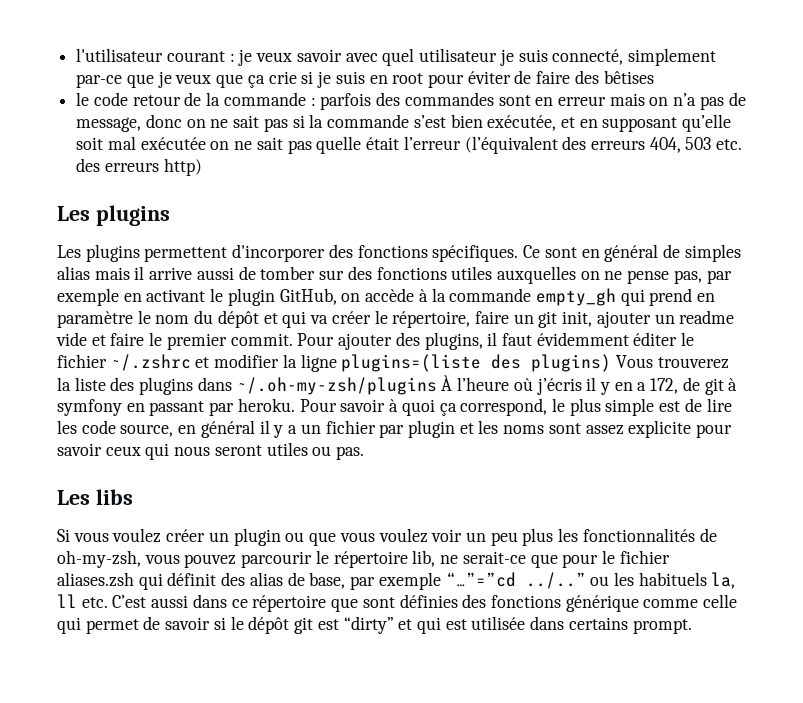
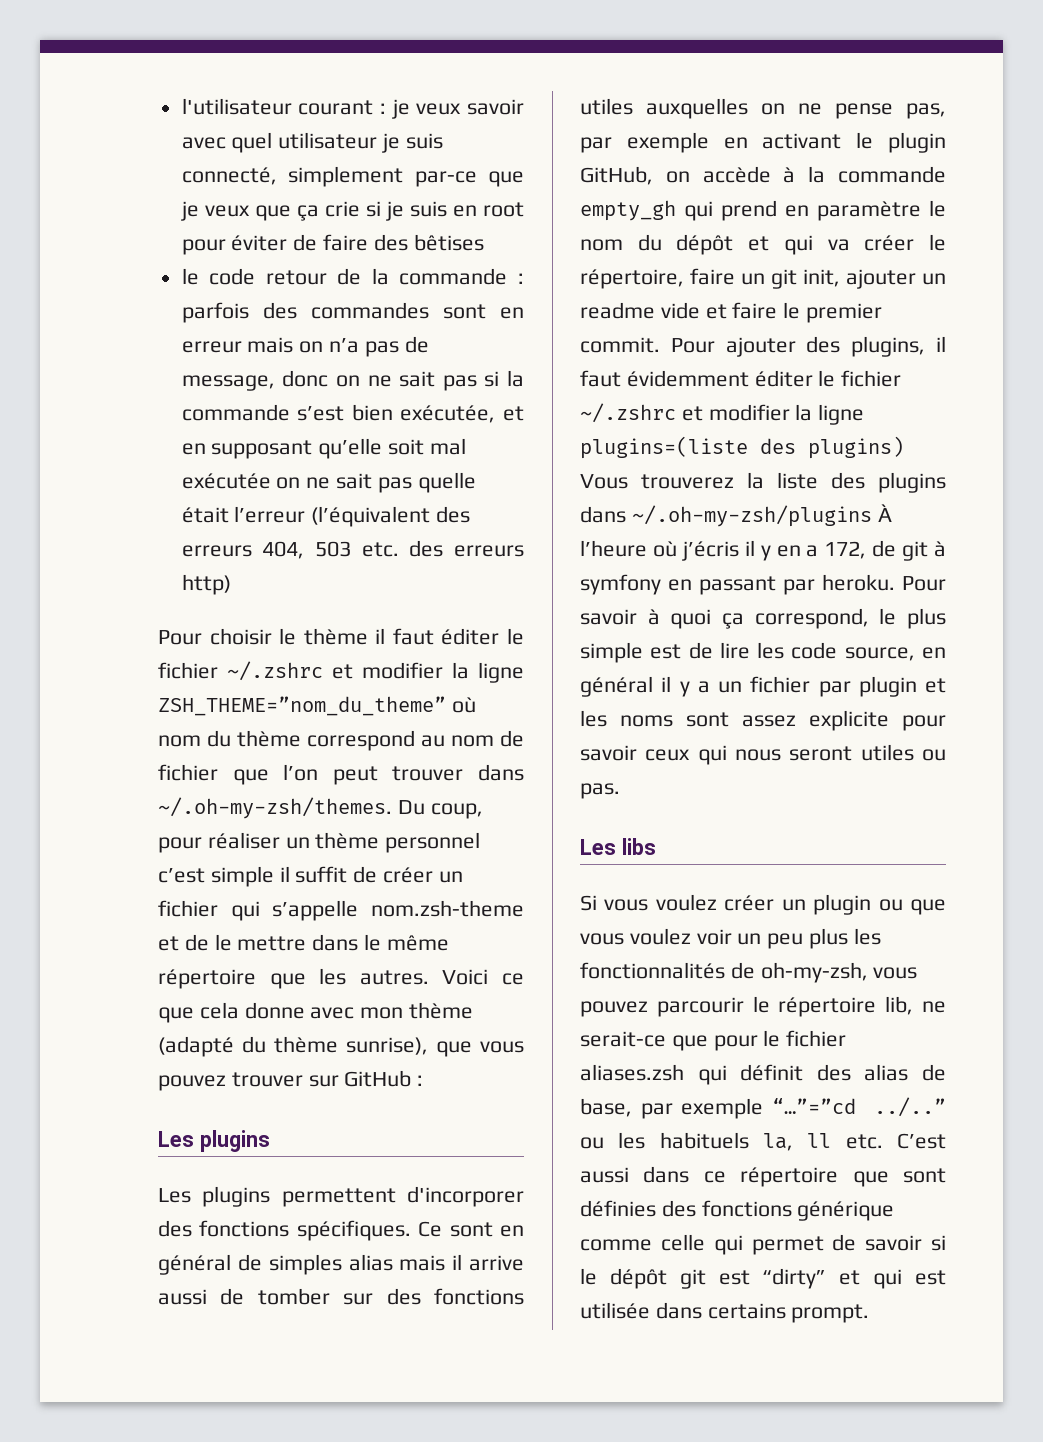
+ Pour choisir le thème il faut éditer le fichier ~/.zshrc et modifier la ligne ZSH_THEME=”nom_du_theme” où nom du thème correspond au nom de fichier que l’on peut trouver dans ~/.oh-my-zsh/themes. Du coup, pour réaliser un thème personnel c’est simple il suffit de créer un fichier qui s’appelle nom.zsh-theme et de le mettre dans le même répertoire que les autres. Voici ce que cela donne avec mon thème (adapté du thème sunrise), que vous pouvez trouver sur GitHub :

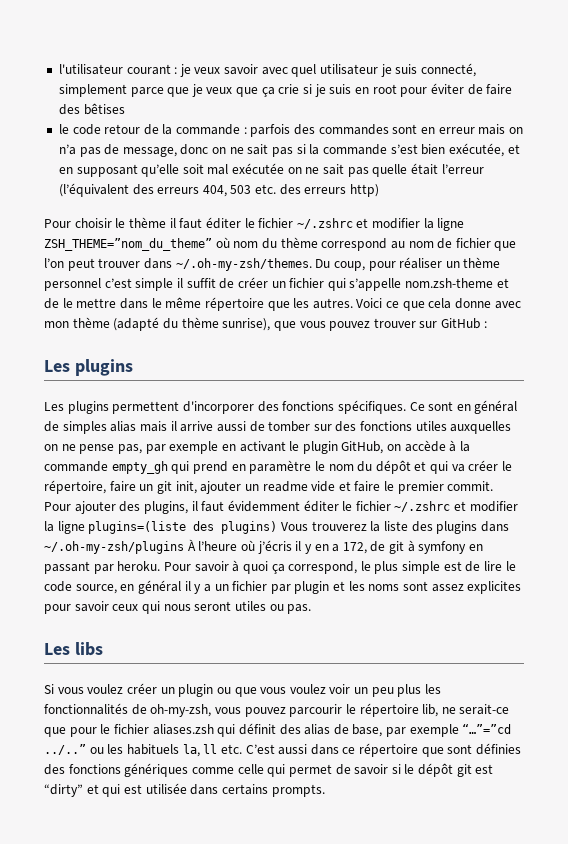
- l'utilisateur courant : je veux savoir avec quel utilisateur je suis connecté, simplement par-ce que je veux que ça crie si je suis en root pour éviter de faire des bêtises
+ l'utilisateur courant : je veux savoir avec quel utilisateur je suis connecté, simplement parce que je veux que ça crie si je suis en root pour éviter de faire des bêtises
- Pour savoir à quoi ça correspond, le plus simple est de lire les code source, en général il y a un fichier par plugin et les noms sont assez explicite pour savoir ceux qui nous seront utiles ou pas.
+ Pour savoir à quoi ça correspond, le plus simple est de lire le code source, en général il y a un fichier par plugin et les noms sont assez explicites pour savoir ceux qui nous seront utiles ou pas.
- Si vous voulez créer un plugin ou que vous voulez voir un peu plus les fonctionnalités de oh-my-zsh, vous pouvez parcourir le répertoire lib, ne serait-ce que pour le fichier aliases.zsh qui définit des alias de base, par exemple “…”=”cd ../..” ou les habituels la, ll etc. C’est aussi dans ce répertoire que sont définies des fonctions générique comme celle qui permet de savoir si le dépôt git est “dirty” et qui est utilisée dans certains prompt.
+ Si vous voulez créer un plugin ou que vous voulez voir un peu plus les fonctionnalités de oh-my-zsh, vous pouvez parcourir le répertoire lib, ne serait-ce que pour le fichier aliases.zsh qui définit des alias de base, par exemple “…”=”cd ../..” ou les habituels la, ll etc. C’est aussi dans ce répertoire que sont définies des fonctions génériques comme celle qui permet de savoir si le dépôt git est “dirty” et qui est utilisée dans certains prompts.

